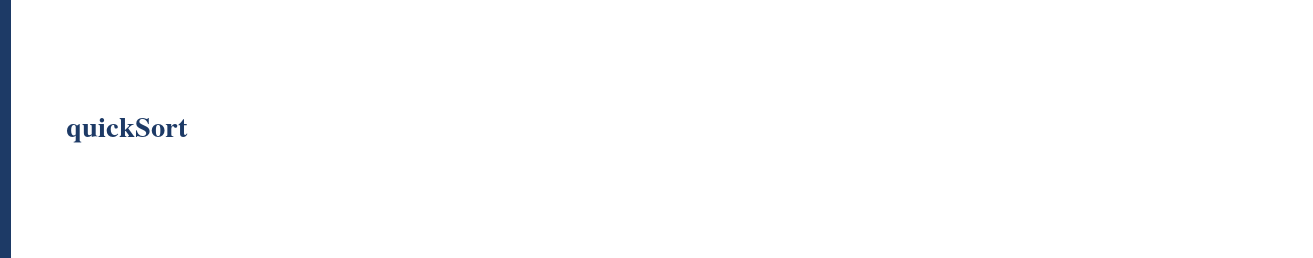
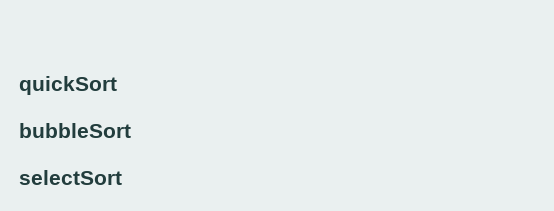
+ bubbleSort
+ selectSort

